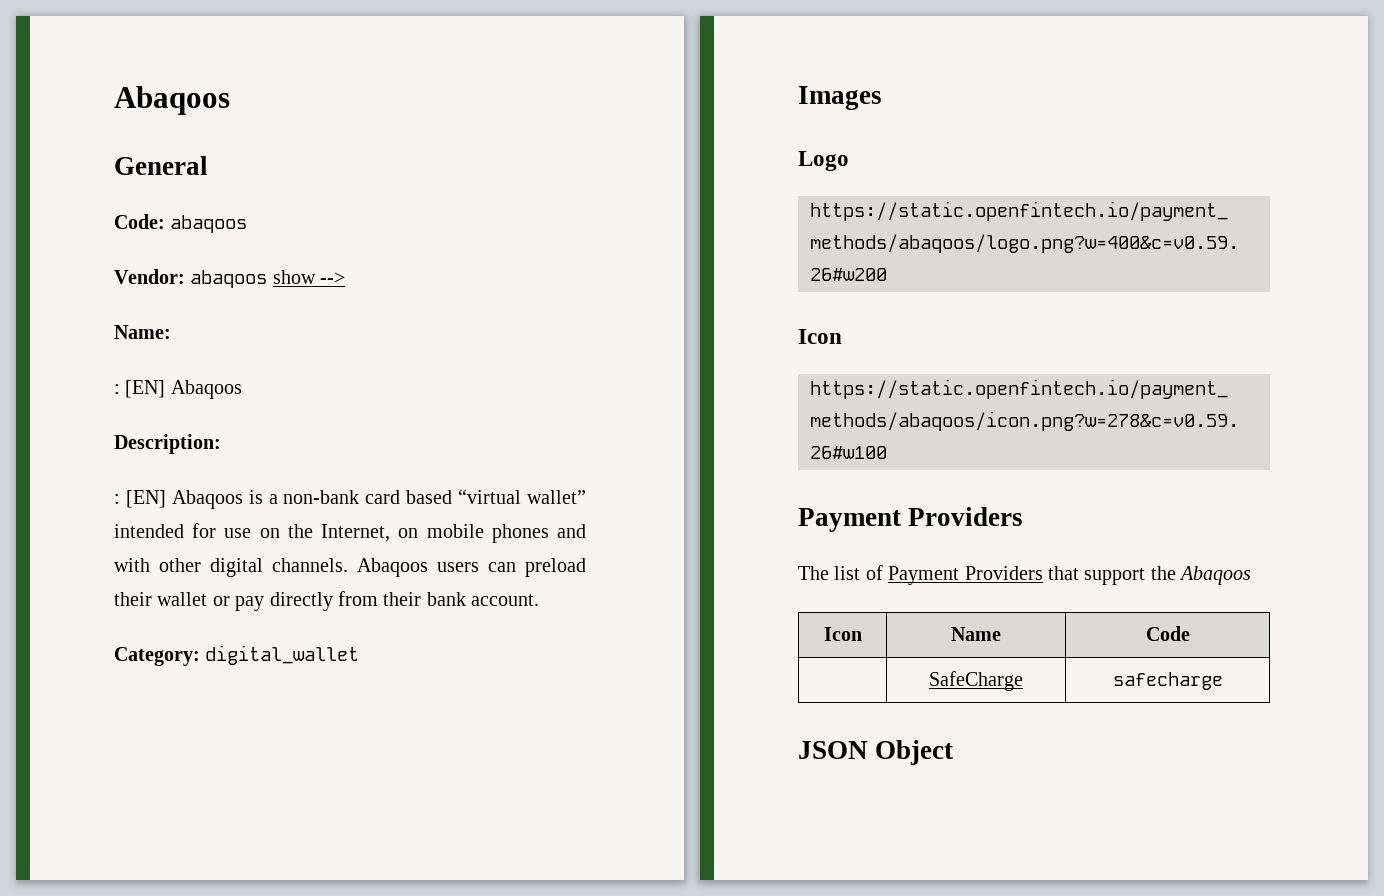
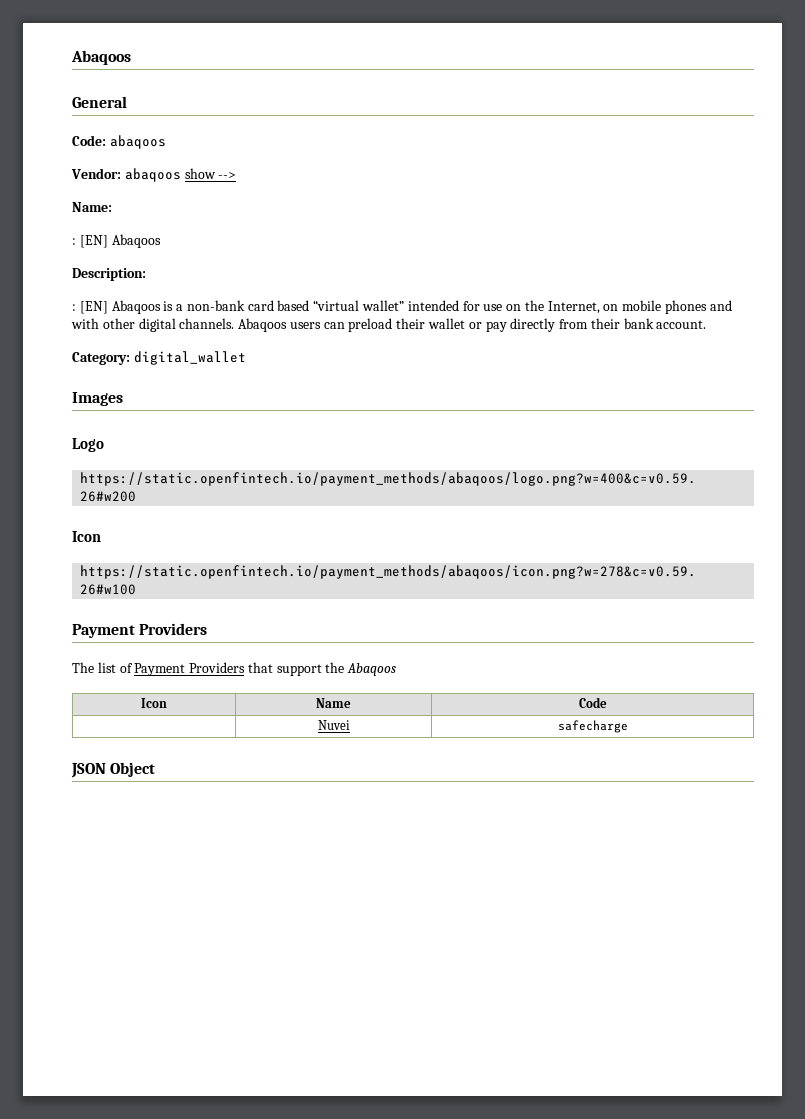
- | SafeCharge | safecharge
+ | Nuvei | safecharge

